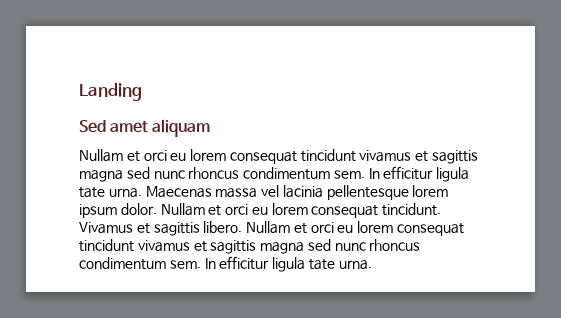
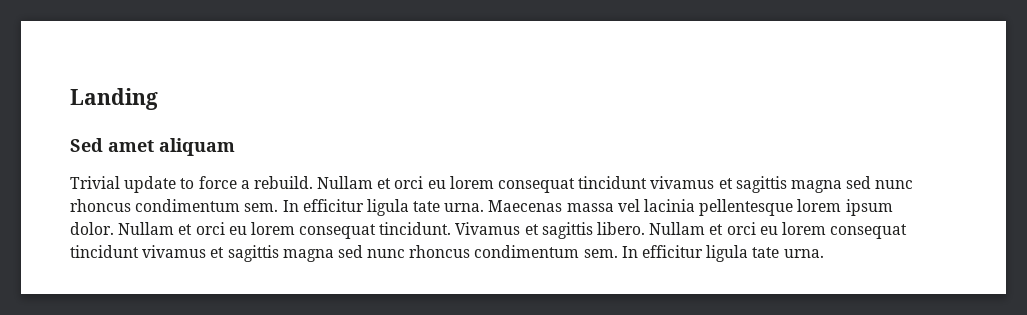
+ Trivial update to force a rebuild.

